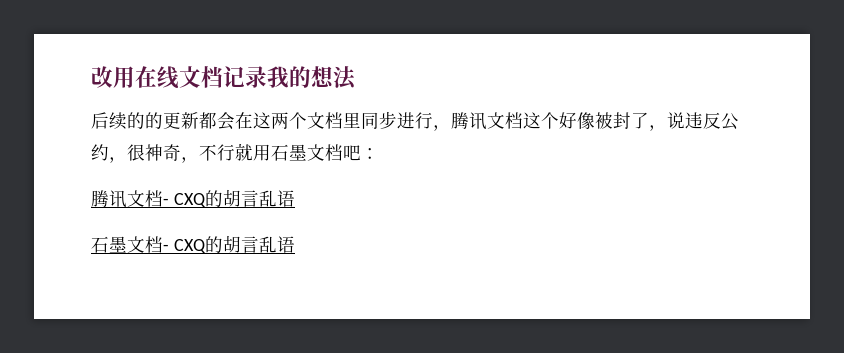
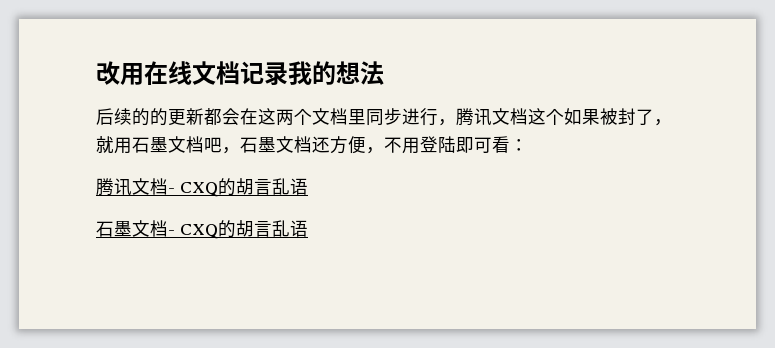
- 后续的的更新都会在这两个文档里同步进行，腾讯文档这个好像被封了，说违反公约，很神奇，不行就用石墨文档吧：
+ 后续的的更新都会在这两个文档里同步进行，腾讯文档这个如果被封了，就用石墨文档吧，石墨文档还方便，不用登陆即可看：

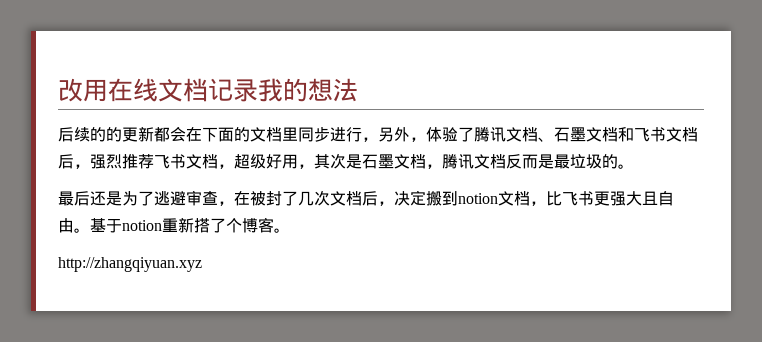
- 后续的的更新都会在这两个文档里同步进行，腾讯文档这个如果被封了，就用石墨文档吧，石墨文档还方便，不用登陆即可看：
- 腾讯文档- CXQ的胡言乱语
- 石墨文档- CXQ的胡言乱语
+ 后续的的更新都会在下面的文档里同步进行，另外，体验了腾讯文档、石墨文档和飞书文档后，强烈推荐飞书文档，超级好用，其次是石墨文档，腾讯文档反而是最垃圾的。
+ 最后还是为了逃避审查，在被封了几次文档后，决定搬到notion文档，比飞书更强大且自由。基于notion重新搭了个博客。
+ http://zhangqiyuan.xyz

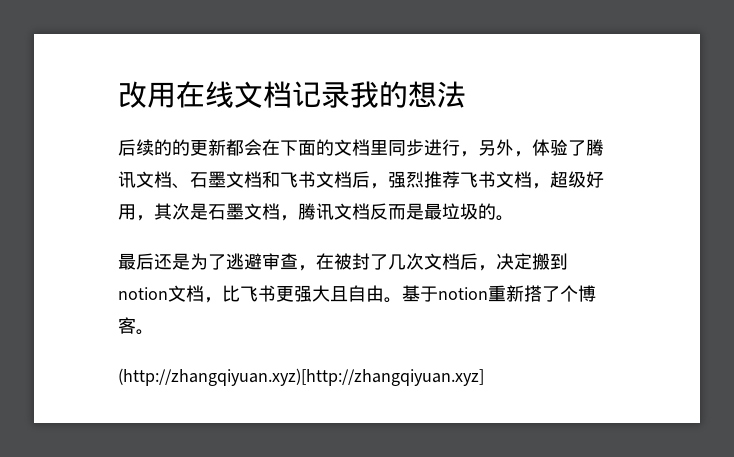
- http://zhangqiyuan.xyz
+ (http://zhangqiyuan.xyz)[http://zhangqiyuan.xyz]

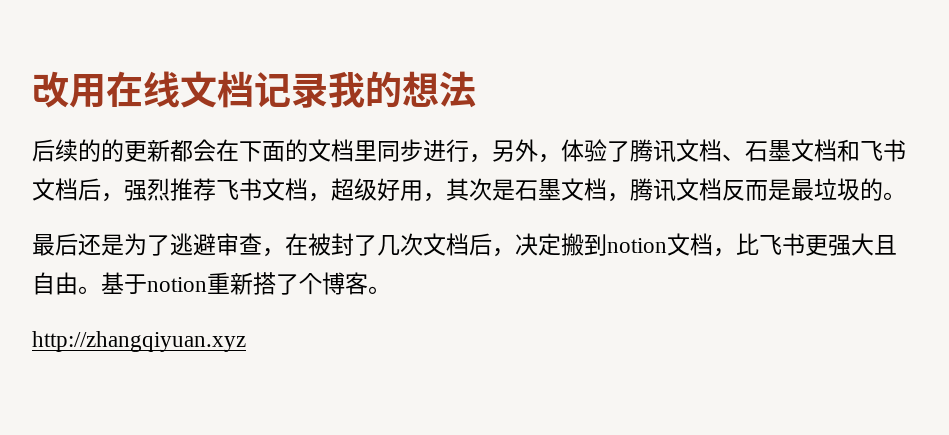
- (http://zhangqiyuan.xyz)[http://zhangqiyuan.xyz]
+ http://zhangqiyuan.xyz

